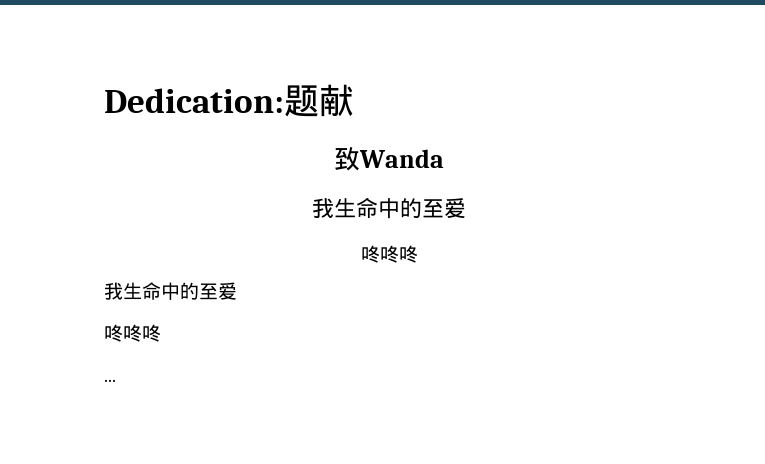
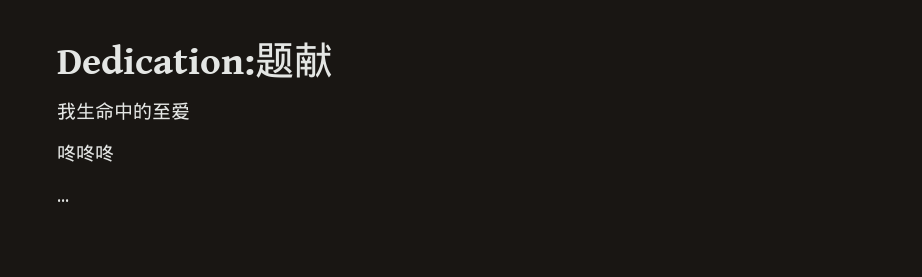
- 致Wanda
- 我生命中的至爱
- 咚咚咚

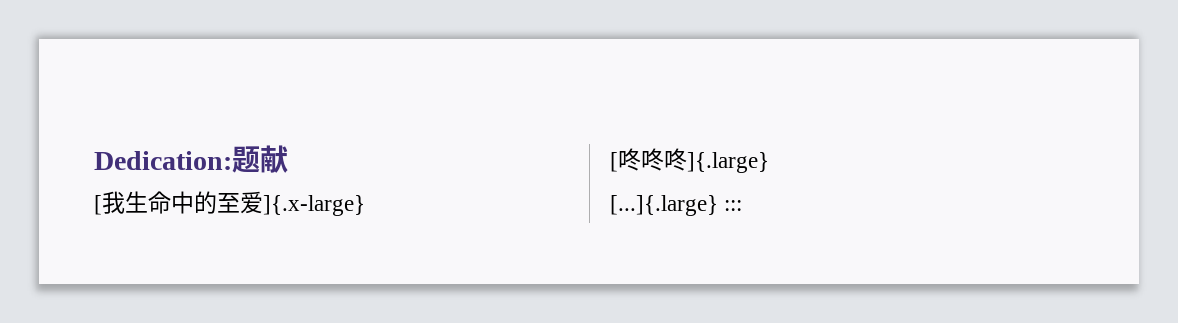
- 我生命中的至爱
- 咚咚咚
- ...
+ [我生命中的至爱]{.x-large}
+ [咚咚咚]{.large}
+ [...]{.large} :::

